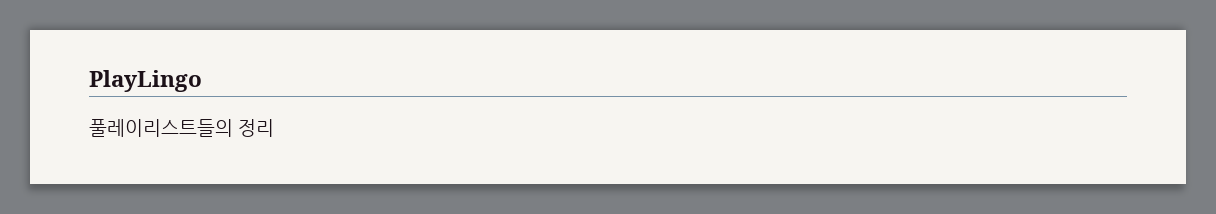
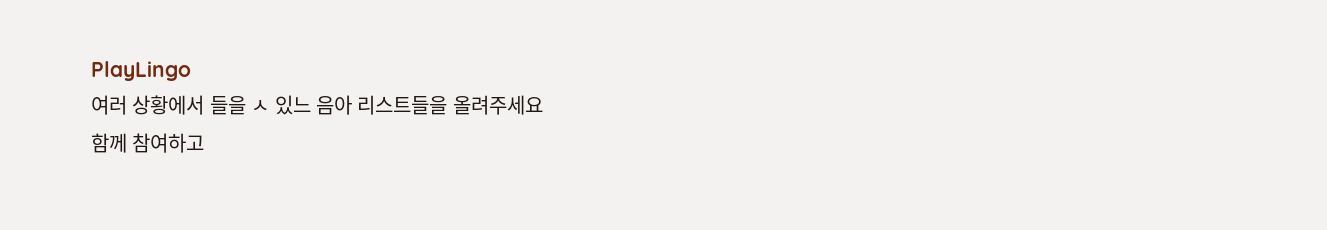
- 풀레이리스트들의 정리
+ 여러 상황에서 들을 ㅅ 있느 음아 리스트들을 올려주세요
+ 함께 참여하고

